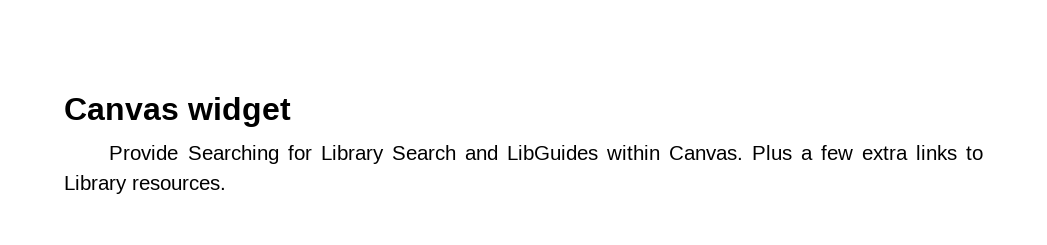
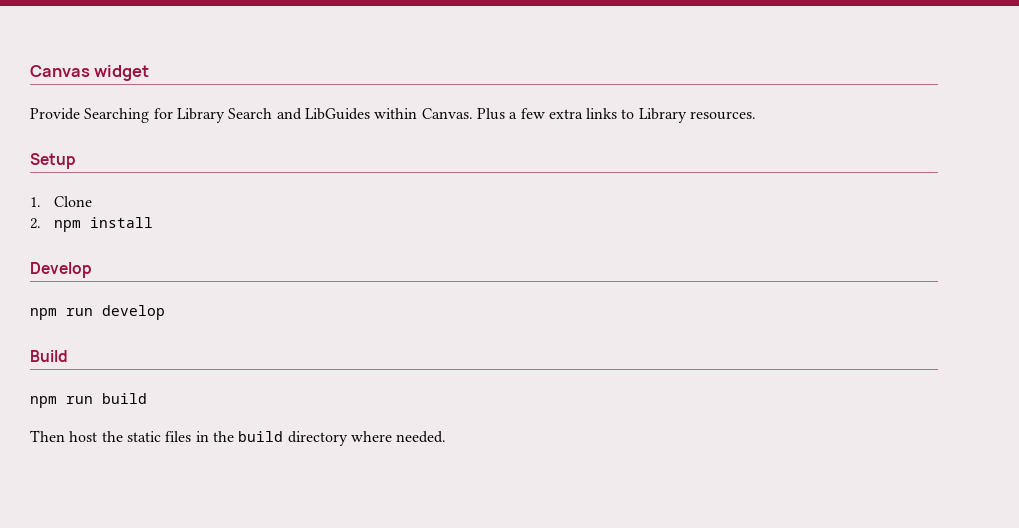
+ Setup
+ 1. Clone
+ 2. npm install
+ Develop
+ npm run develop
+ Build
+ npm run build
+ Then host the static files in the build directory where needed.

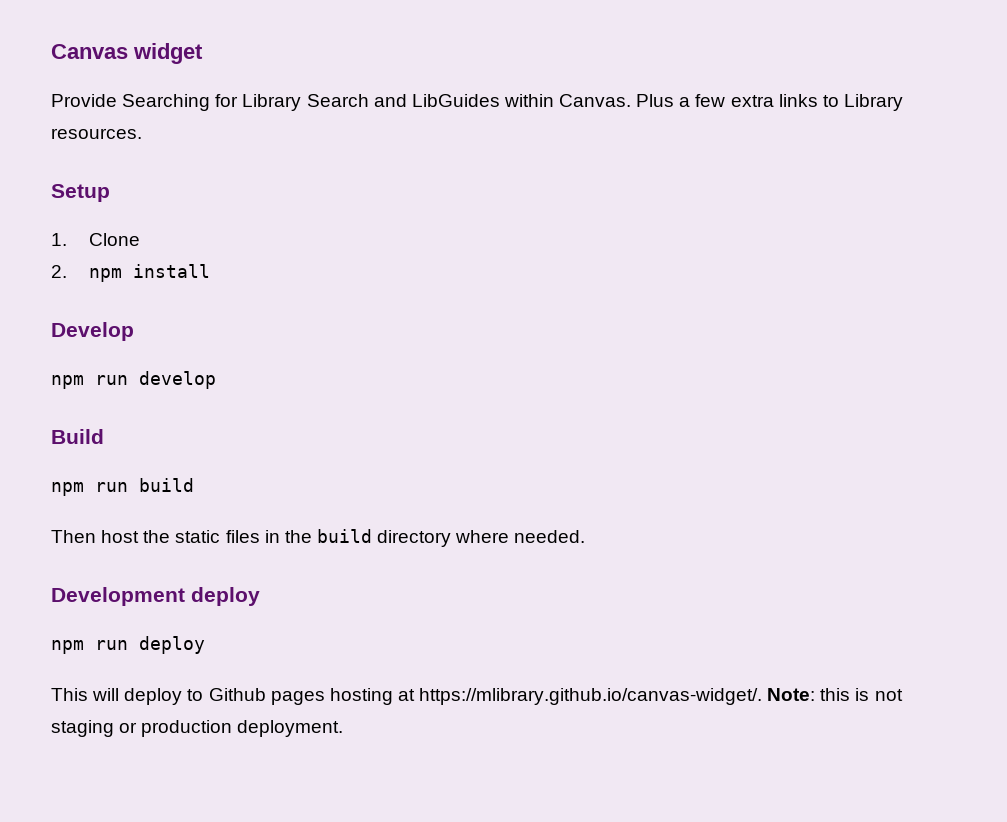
+ Development deploy
+ npm run deploy
+ This will deploy to Github pages hosting at https://mlibrary.github.io/canvas-widget/. Note: this is not staging or production deployment.

